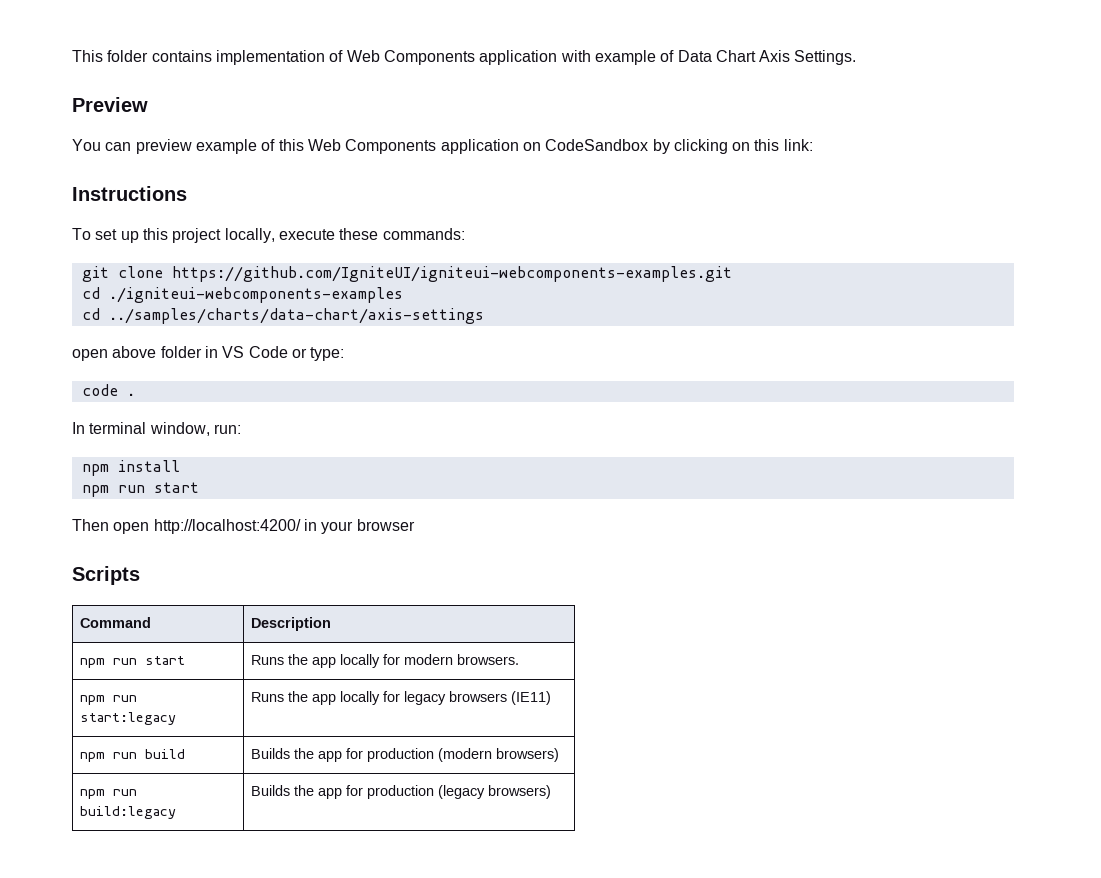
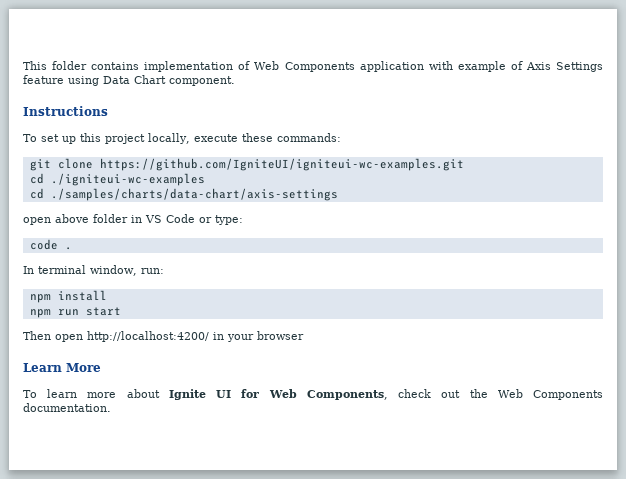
- This folder contains implementation of Web Components application with example of Data Chart Axis Settings.
- Preview
- You can preview example of this Web Components application on CodeSandbox by clicking on this link:
+ This folder contains implementation of Web Components application with example of Axis Settings feature using Data Chart component.
- git clone https://github.com/IgniteUI/igniteui-webcomponents-examples.git
- cd ./igniteui-webcomponents-examples
- cd ../samples/charts/data-chart/axis-settings
+ git clone https://github.com/IgniteUI/igniteui-wc-examples.git
+ cd ./igniteui-wc-examples
+ cd ./samples/charts/data-chart/axis-settings
- Scripts
- Command | Description
- npm run start | Runs the app locally for modern browsers.
- npm run start:legacy | Runs the app locally for legacy browsers (IE11)
- npm run build | Builds the app for production (modern browsers)
- npm run build:legacy | Builds the app for production (legacy browsers)
+ Learn More
+ To learn more about Ignite UI for Web Components, check out the Web Components documentation.

